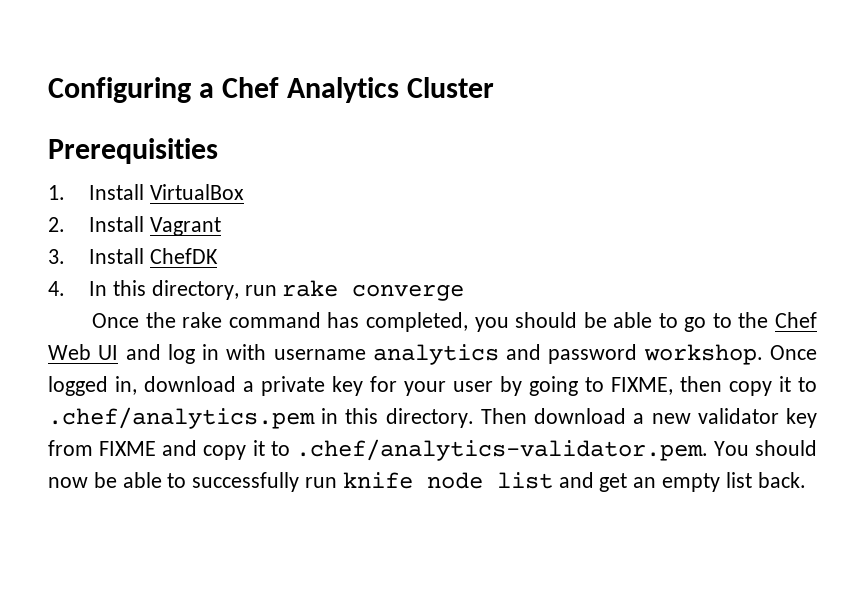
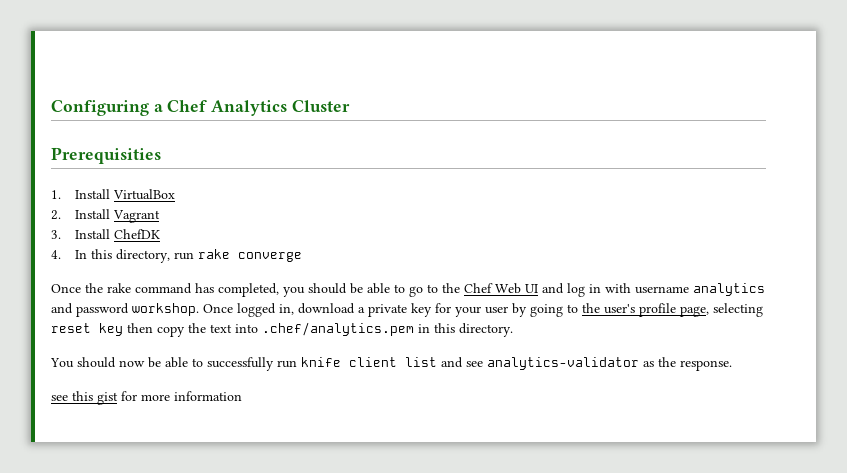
- Once logged in, download a private key for your user by going to FIXME, then copy it to .chef/analytics.pem in this directory. Then download a new validator key from FIXME and copy it to .chef/analytics-validator.pem. You should now be able to successfully run knife node list and get an empty list back.
+ Once logged in, download a private key for your user by going to the user's profile page, selecting reset key then copy the text into .chef/analytics.pem in this directory.
+ You should now be able to successfully run knife client list and see analytics-validator as the response.
+ see this gist for more information

